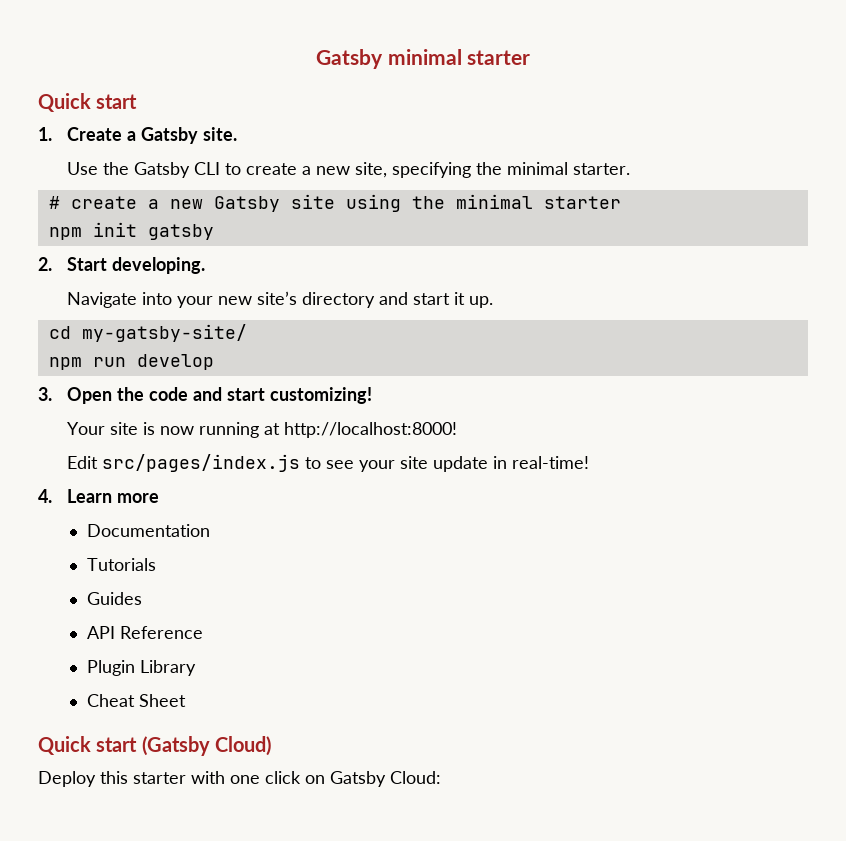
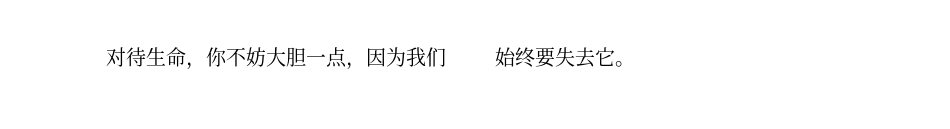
- Gatsby minimal starter
- Quick start
- 1. Create a Gatsby site.
- Use the Gatsby CLI to create a new site, specifying the minimal starter.
- # create a new Gatsby site using the minimal starter
- npm init gatsby
- 2. Start developing.
- Navigate into your new site’s directory and start it up.
- cd my-gatsby-site/
- npm run develop
- 3. Open the code and start customizing!
- Your site is now running at http://localhost:8000!
- Edit src/pages/index.js to see your site update in real-time!
- 4. Learn more
- Documentation
- Tutorials
- Guides
- API Reference
- Plugin Library
- Cheat Sheet
- Quick start (Gatsby Cloud)
- Deploy this starter with one click on Gatsby Cloud:
+ 对待生命，你不妨大胆一点，因为我们始终要失去它。

